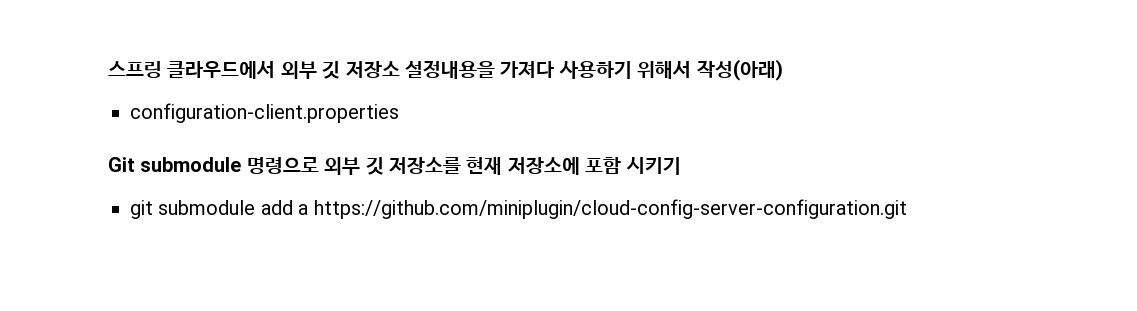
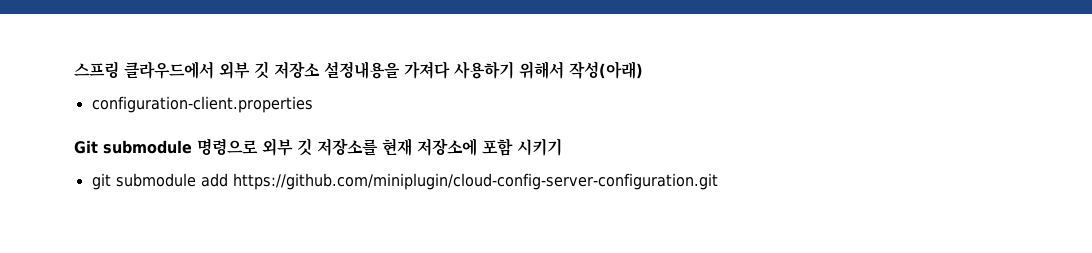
- git submodule add a https://github.com/miniplugin/cloud-config-server-configuration.git
+ git submodule add https://github.com/miniplugin/cloud-config-server-configuration.git

